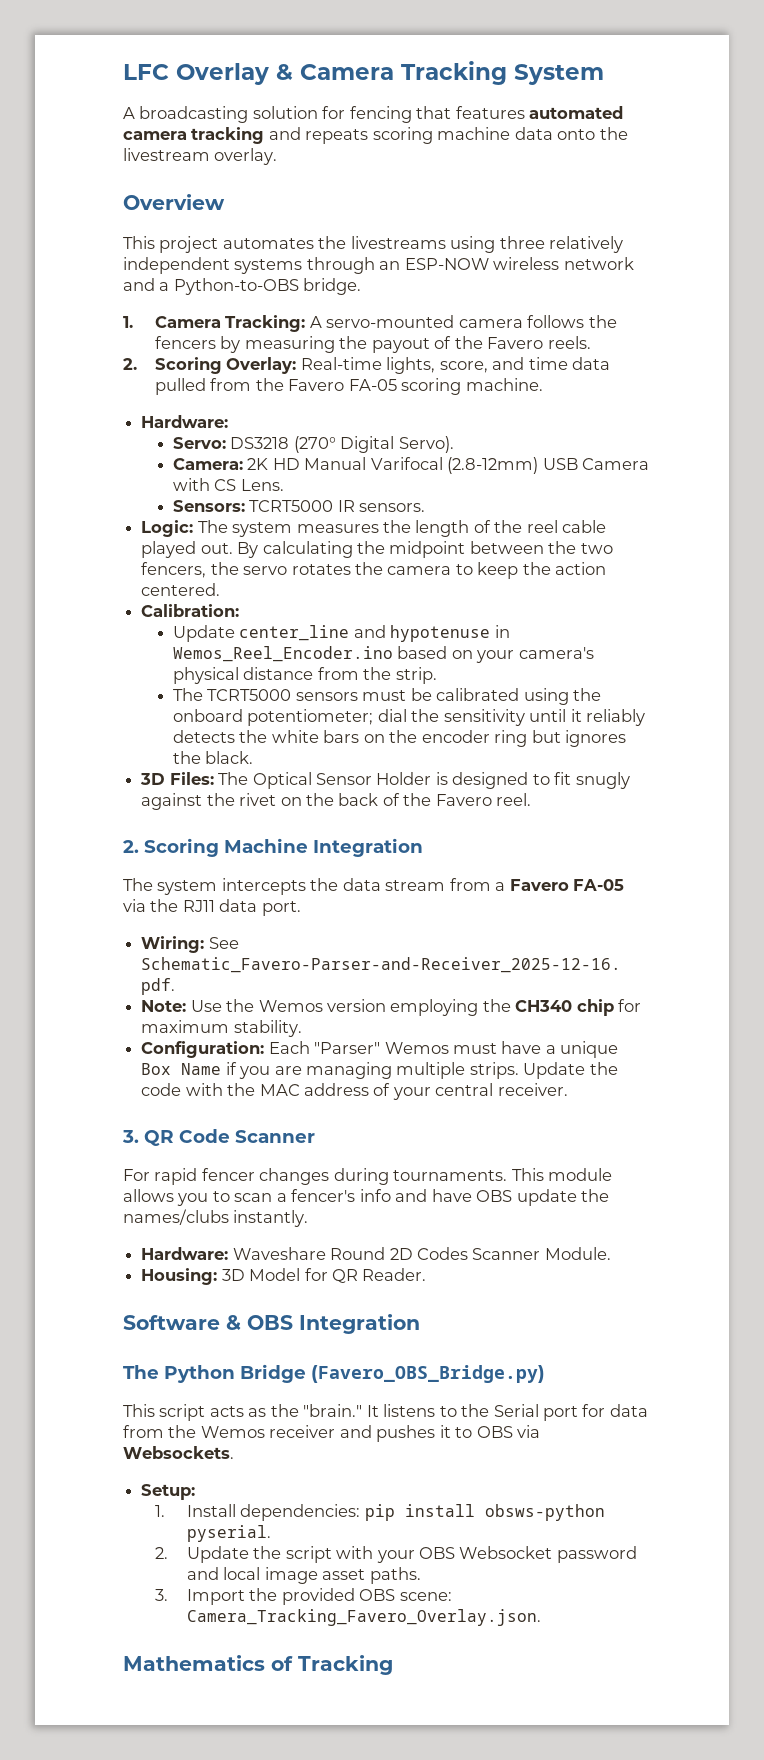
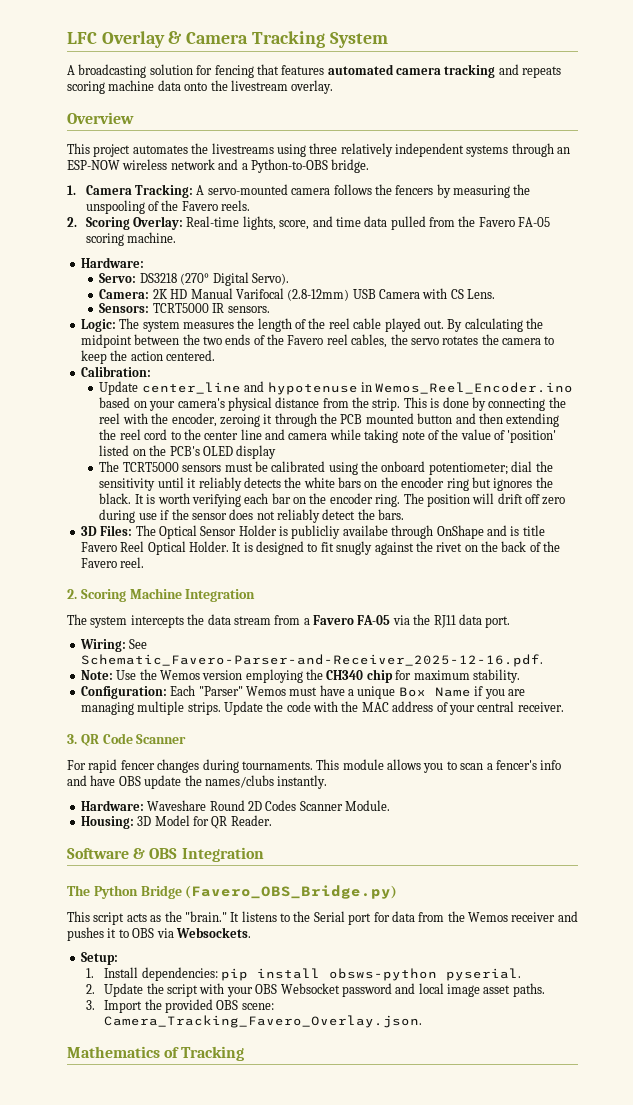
- 1. Camera Tracking: A servo-mounted camera follows the fencers by measuring the payout of the Favero reels.
+ 1. Camera Tracking: A servo-mounted camera follows the fencers by measuring the unspooling of the Favero reels.
- By calculating the midpoint between the two fencers, the servo rotates the camera to keep the action centered.
+ By calculating the midpoint between the two ends of the Favero reel cables, the servo rotates the camera to keep the action centered.
+ This is done by connecting the reel with the encoder, zeroing it through the PCB mounted button and then extending the reel cord to the center line and camera while taking note of the value of 'position' listed on the PCB's OLED display
+ It is worth verifying each bar on the encoder ring. The position will drift off zero during use if the sensor does not reliably detect the bars.
- 3D Files: The Optical Sensor Holder is designed to fit snugly against the rivet on the back of the Favero reel.
+ 3D Files: The Optical Sensor Holder is publicliy availabe through OnShape and is title Favero Reel Optical Holder. It is designed to fit snugly against the rivet on the back of the Favero reel.

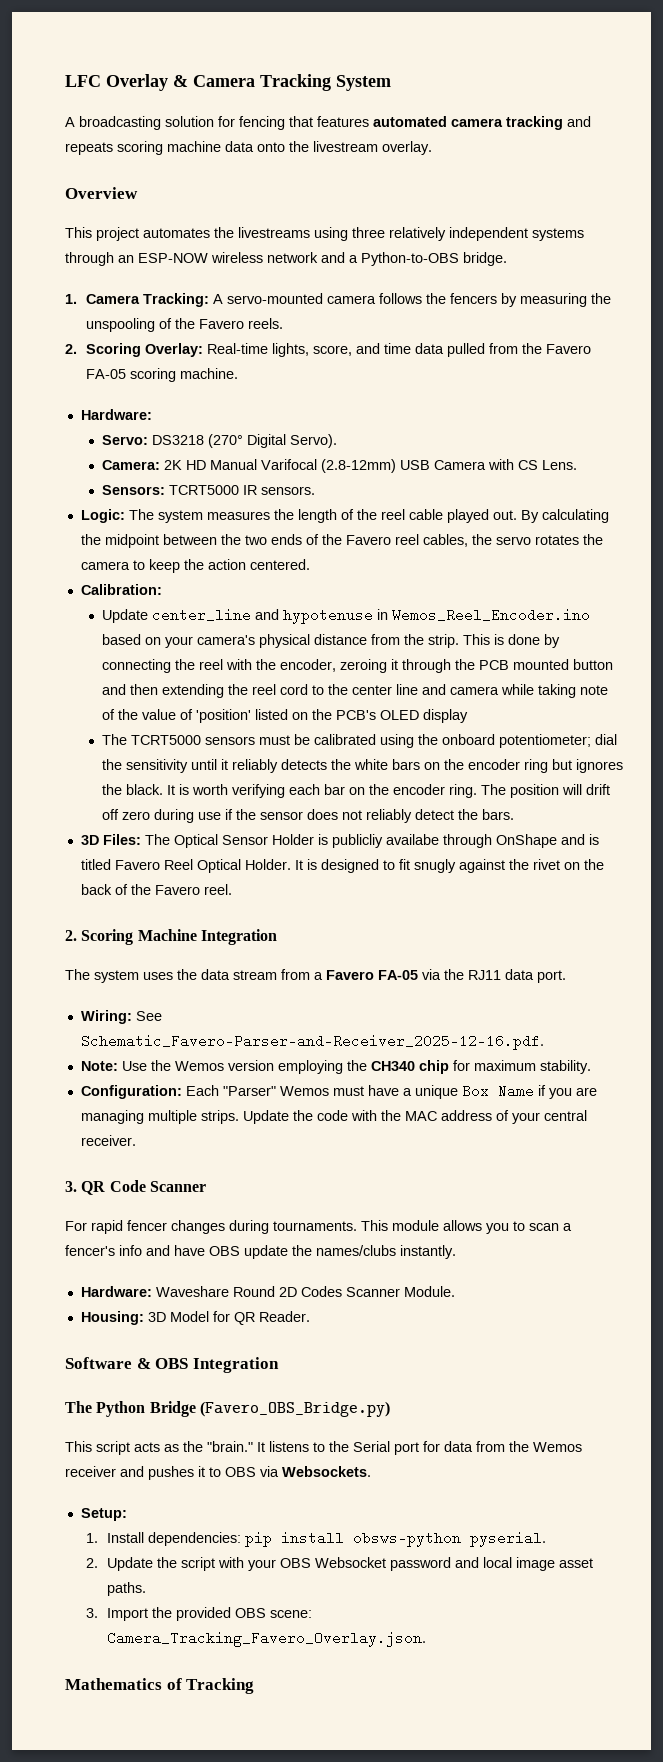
- 3D Files: The Optical Sensor Holder is publicliy availabe through OnShape and is title Favero Reel Optical Holder.
+ 3D Files: The Optical Sensor Holder is publicliy availabe through OnShape and is titled Favero Reel Optical Holder.
- The system intercepts the data stream from a Favero FA-05 via the RJ11 data port.
+ The system uses the data stream from a Favero FA-05 via the RJ11 data port.

